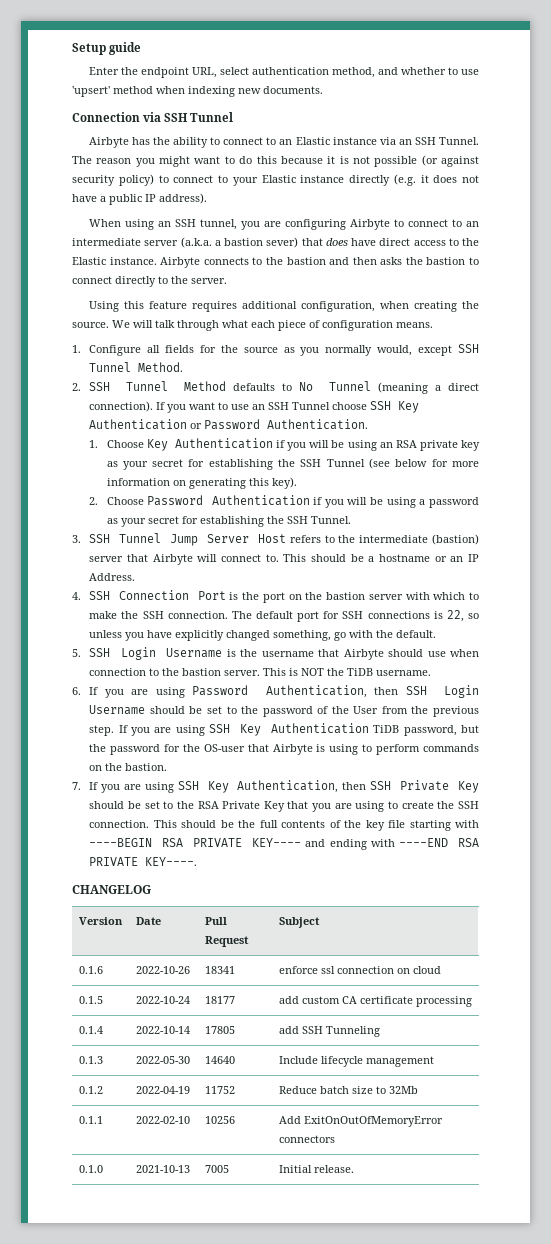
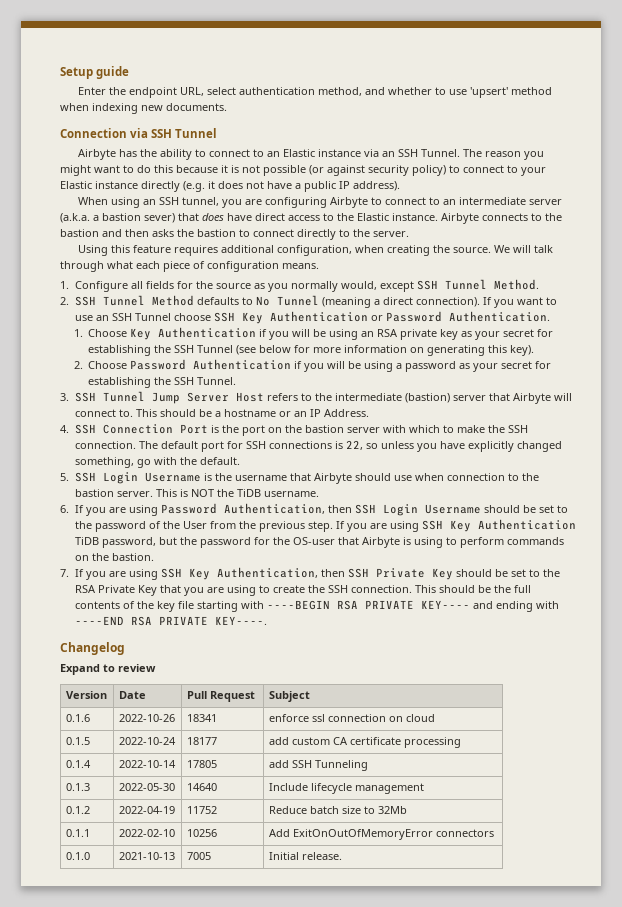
- CHANGELOG
+ Changelog
+ Expand to review

